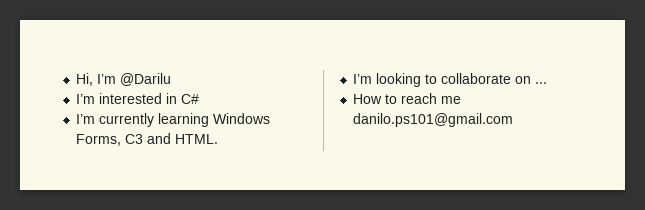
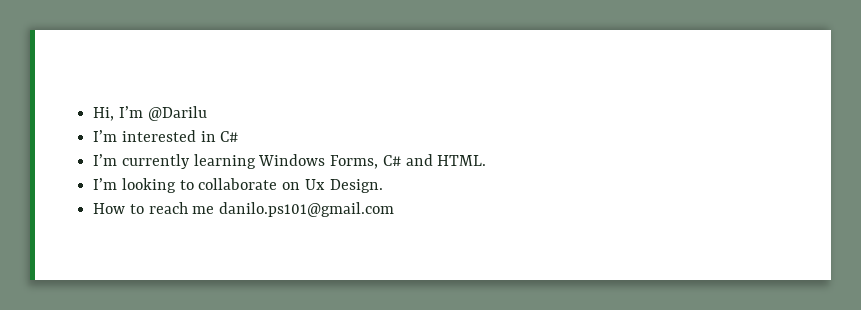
- I’m currently learning Windows Forms, C3 and HTML.
+ I’m currently learning Windows Forms, C# and HTML.
- I’m looking to collaborate on ...
+ I’m looking to collaborate on Ux Design.

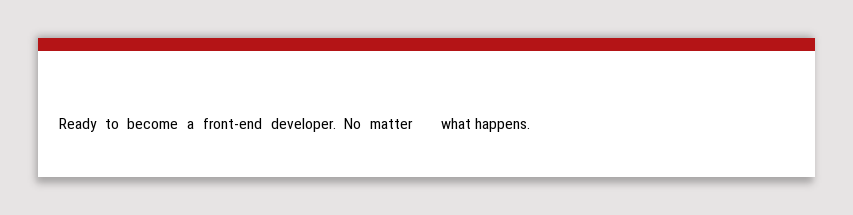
- Hi, I’m @Darilu
- I’m interested in C#
- I’m currently learning Windows Forms, C# and HTML.
- I’m looking to collaborate on Ux Design.
- How to reach me danilo.ps101@gmail.com
+ Ready to become a front-end developer. No matter what happens.

